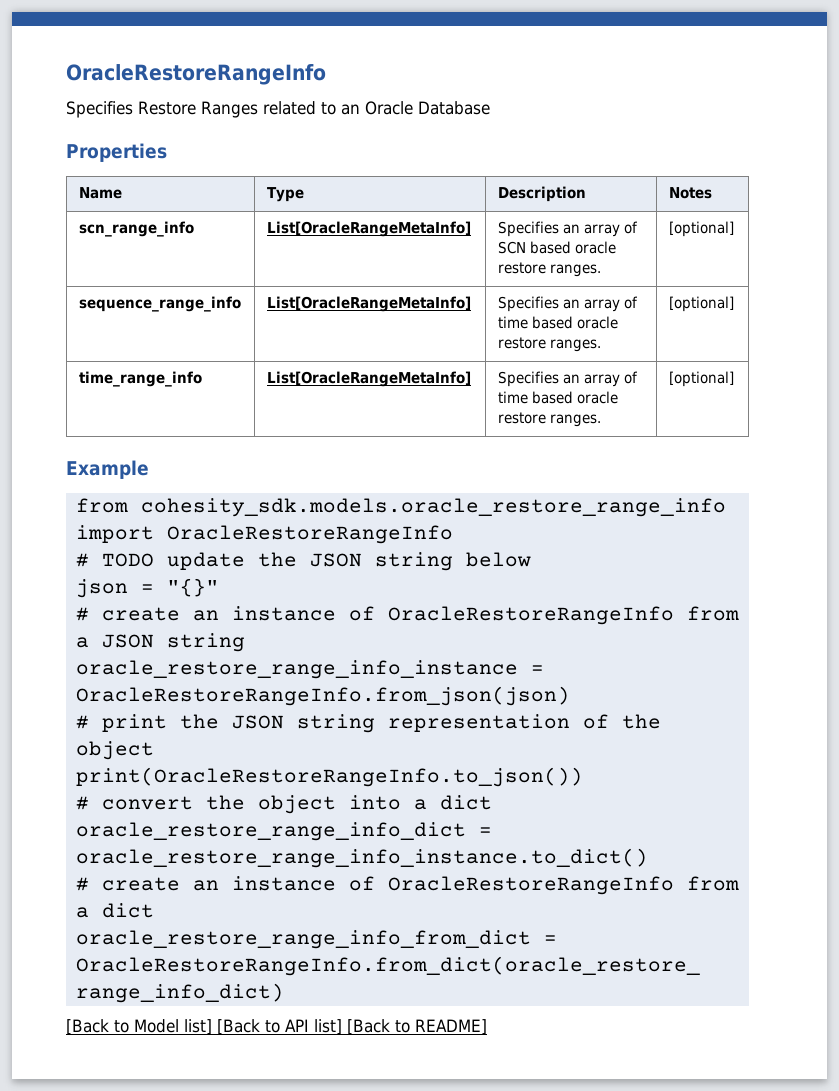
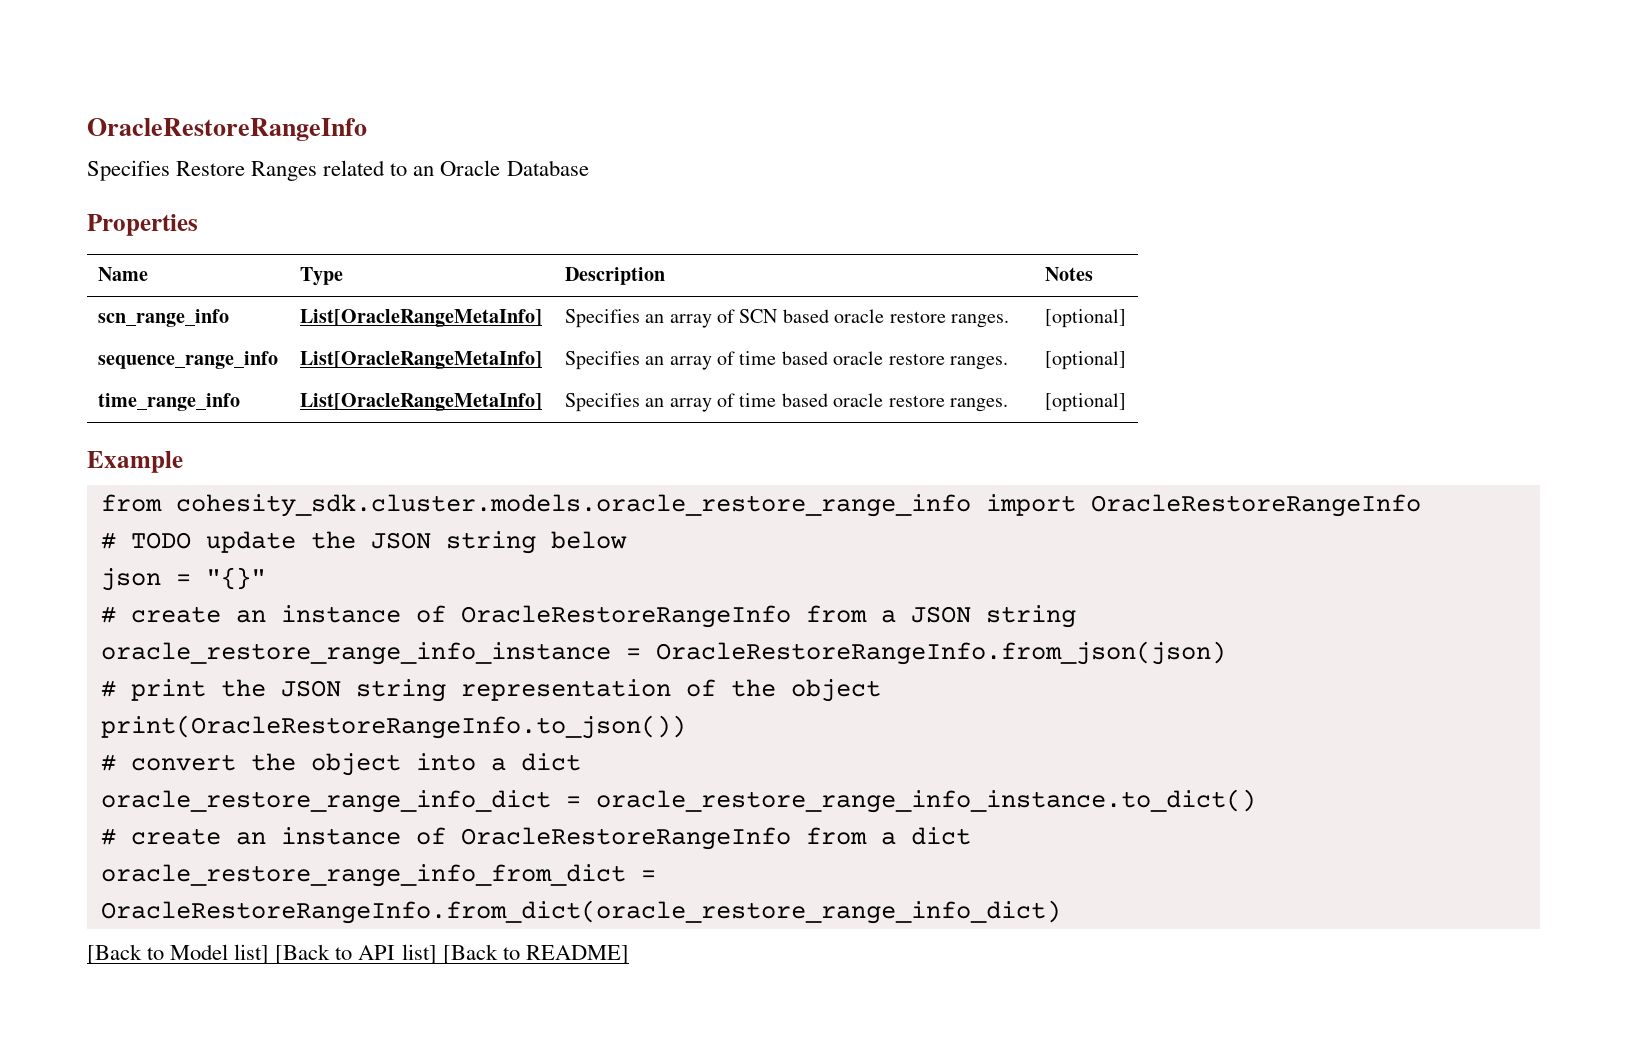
- from cohesity_sdk.models.oracle_restore_range_info import OracleRestoreRangeInfo
+ from cohesity_sdk.cluster.models.oracle_restore_range_info import OracleRestoreRangeInfo

